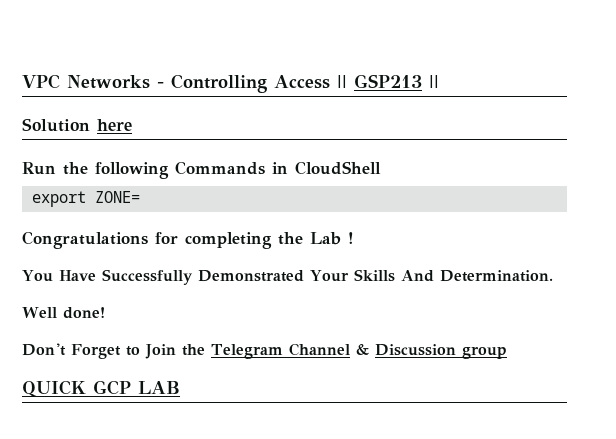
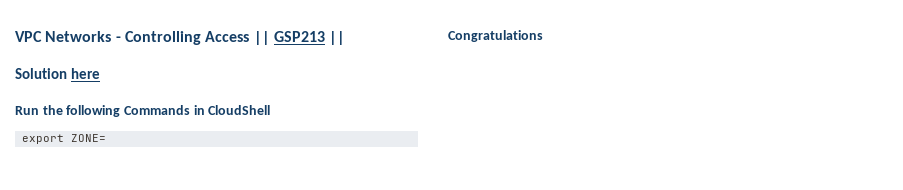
- Congratulations for completing the Lab !
- You Have Successfully Demonstrated Your Skills And Determination.
- Well done!
- Don't Forget to Join the Telegram Channel & Discussion group
- QUICK GCP LAB
+ Congratulations

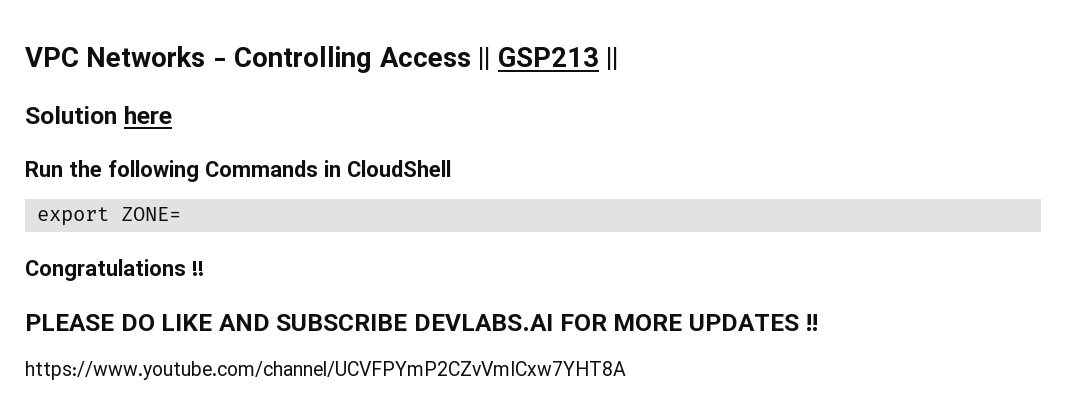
- Congratulations
+ Congratulations !!
+ PLEASE DO LIKE AND SUBSCRIBE DEVLABS.AI FOR MORE UPDATES !!
+ https://www.youtube.com/channel/UCVFPYmP2CZvVmICxw7YHT8A

